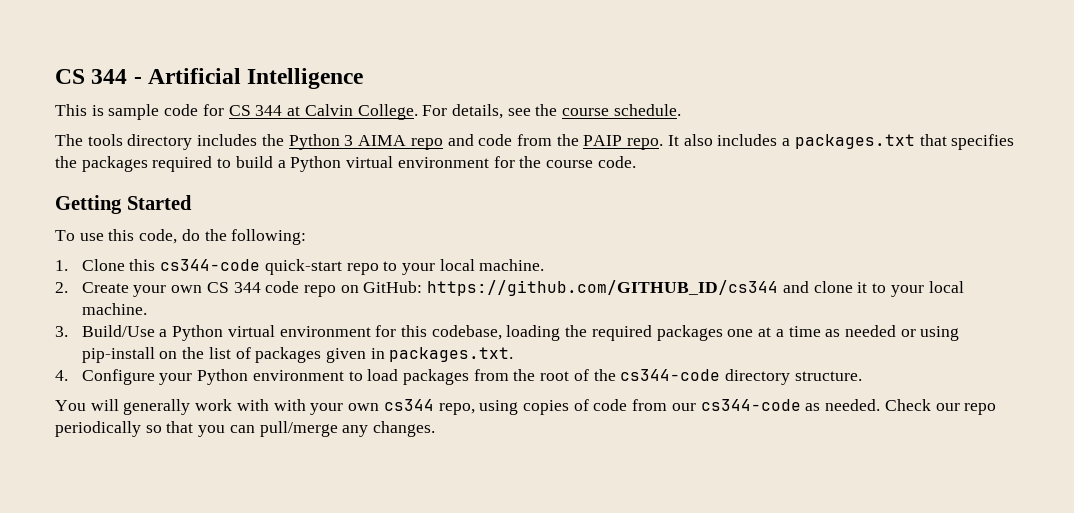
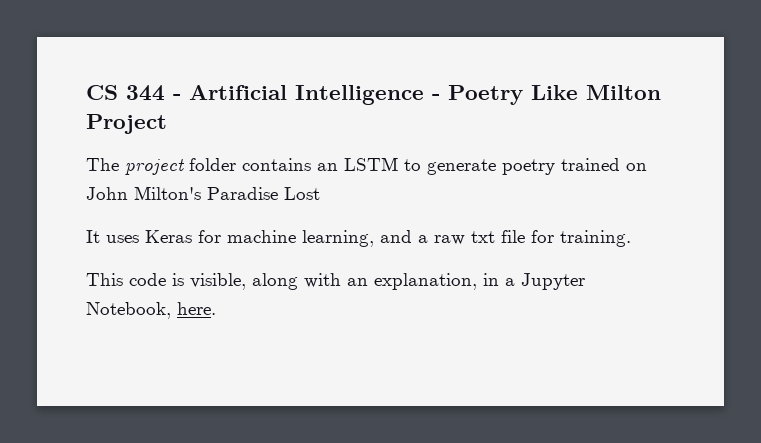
- CS 344 - Artificial Intelligence
- This is sample code for CS 344 at Calvin College. For details, see the course schedule.
- The tools directory includes the Python 3 AIMA repo and code from the PAIP repo. It also includes a packages.txt that specifies the packages required to build a Python virtual environment for the course code.
- Getting Started
- To use this code, do the following:
- 1. Clone this cs344-code quick-start repo to your local machine.
- 2. Create your own CS 344 code repo on GitHub: https://github.com/GITHUB_ID/cs344 and clone it to your local machine.
- 3. Build/Use a Python virtual environment for this codebase, loading the required packages one at a time as needed or using pip-install on the list of packages given in packages.txt.
- 4. Configure your Python environment to load packages from the root of the cs344-code directory structure.
- You will generally work with with your own cs344 repo, using copies of code from our cs344-code as needed. Check our repo periodically so that you can pull/merge any changes.
+ CS 344 - Artificial Intelligence - Poetry Like Milton Project
+ The project folder contains an LSTM to generate poetry trained on John Milton's Paradise Lost
+ It uses Keras for machine learning, and a raw txt file for training.
+ This code is visible, along with an explanation, in a Jupyter Notebook, here.

